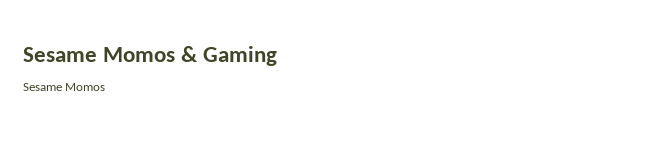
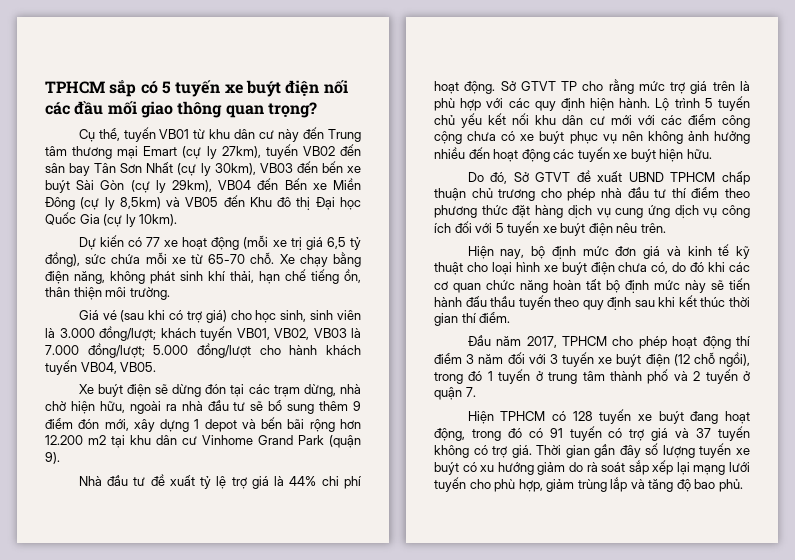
- Sesame Momos & Gaming
- Sesame Momos
+ TPHCM sắp có 5 tuyến xe buýt điện nối các đầu mối giao thông quan trọng?
+ Cụ thể, tuyến VB01 từ khu dân cư này đến Trung tâm thương mại Emart (cự ly 27km), tuyến VB02 đến sân bay Tân Sơn Nhất (cự ly 30km), VB03 đến bến xe buýt Sài Gòn (cự ly 29km), VB04 đến Bến xe Miền Đông (cự ly 8,5km) và VB05 đến Khu đô thị Đại học Quốc Gia (cự ly 10km).
+ Dự kiến có 77 xe hoạt động (mỗi xe trị giá 6,5 tỷ đồng), sức chứa mỗi xe từ 65-70 chỗ. Xe chạy bằng điện năng, không phát sinh khí thải, hạn chế tiếng ồn, thân thiện môi trường.
+ Giá vé (sau khi có trợ giá) cho học sinh, sinh viên là 3.000 đồng/lượt; khách tuyến VB01, VB02, VB03 là 7.000 đồng/lượt; 5.000 đồng/lượt cho hành khách tuyến VB04, VB05.
+ Xe buýt điện sẽ dừng đón tại các trạm dừng, nhà chờ hiện hữu, ngoài ra nhà đầu tư sẽ bổ sung thêm 9 điểm đón mới, xây dựng 1 depot và bến bãi rộng hơn 12.200 m2 tại khu dân cư Vinhome Grand Park (quận 9).
+ Nhà đầu tư đề xuất tỷ lệ trợ giá là 44% chi phí hoạt động. Sở GTVT TP cho rằng mức trợ giá trên là phù hợp với các quy định hiện hành. Lộ trình 5 tuyến chủ yếu kết nối khu dân cư mới với các điểm công cộng chưa có xe buýt phục vụ nên không ảnh hưởng nhiều đến hoạt động các tuyến xe buýt hiện hữu.
+ Do đó, Sở GTVT đề xuất UBND TPHCM chấp thuận chủ trương cho phép nhà đầu tư thí điểm theo phương thức đặt hàng dịch vụ cung ứng dịch vụ công ích đối với 5 tuyến xe buýt điện nêu trên.
+ Hiện nay, bộ định mức đơn giá và kinh tế kỹ thuật cho loại hình xe buýt điện chưa có, do đó khi các cơ quan chức năng hoàn tất bộ định mức này sẽ tiến hành đấu thầu tuyến theo quy định sau khi kết thúc thời gian thí điểm.
+ Đầu năm 2017, TPHCM cho phép hoạt động thí điểm 3 năm đối với 3 tuyến xe buýt điện (12 chỗ ngồi), trong đó 1 tuyến ở trung tâm thành phố và 2 tuyến ở quận 7.
+ Hiện TPHCM có 128 tuyến xe buýt đang hoạt động, trong đó có 91 tuyến có trợ giá và 37 tuyến không có trợ giá. Thời gian gần đây số lượng tuyến xe buýt có xu hướng giảm do rà soát sắp xếp lại mạng lưới tuyến cho phù hợp, giảm trùng lắp và tăng độ bao phủ.

